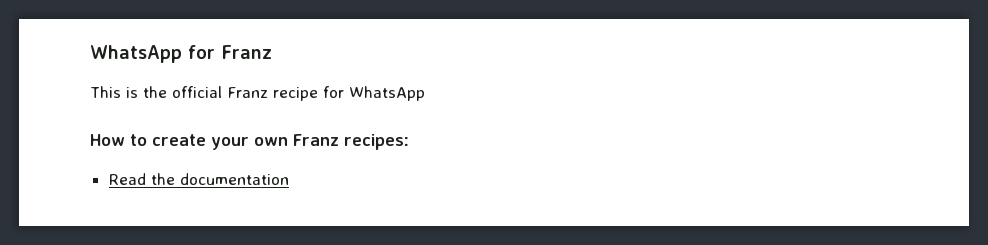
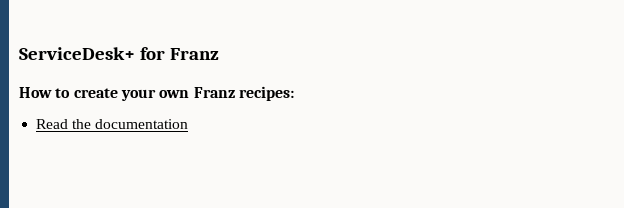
- WhatsApp for Franz
+ ServiceDesk+ for Franz
- This is the official Franz recipe for WhatsApp

